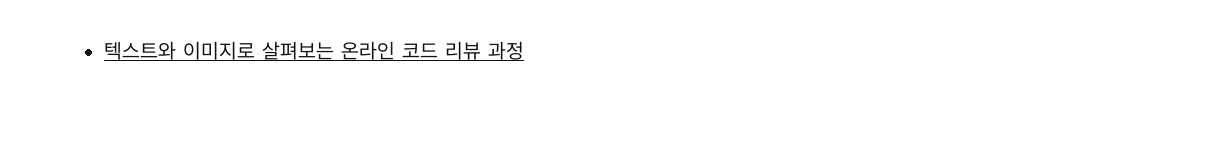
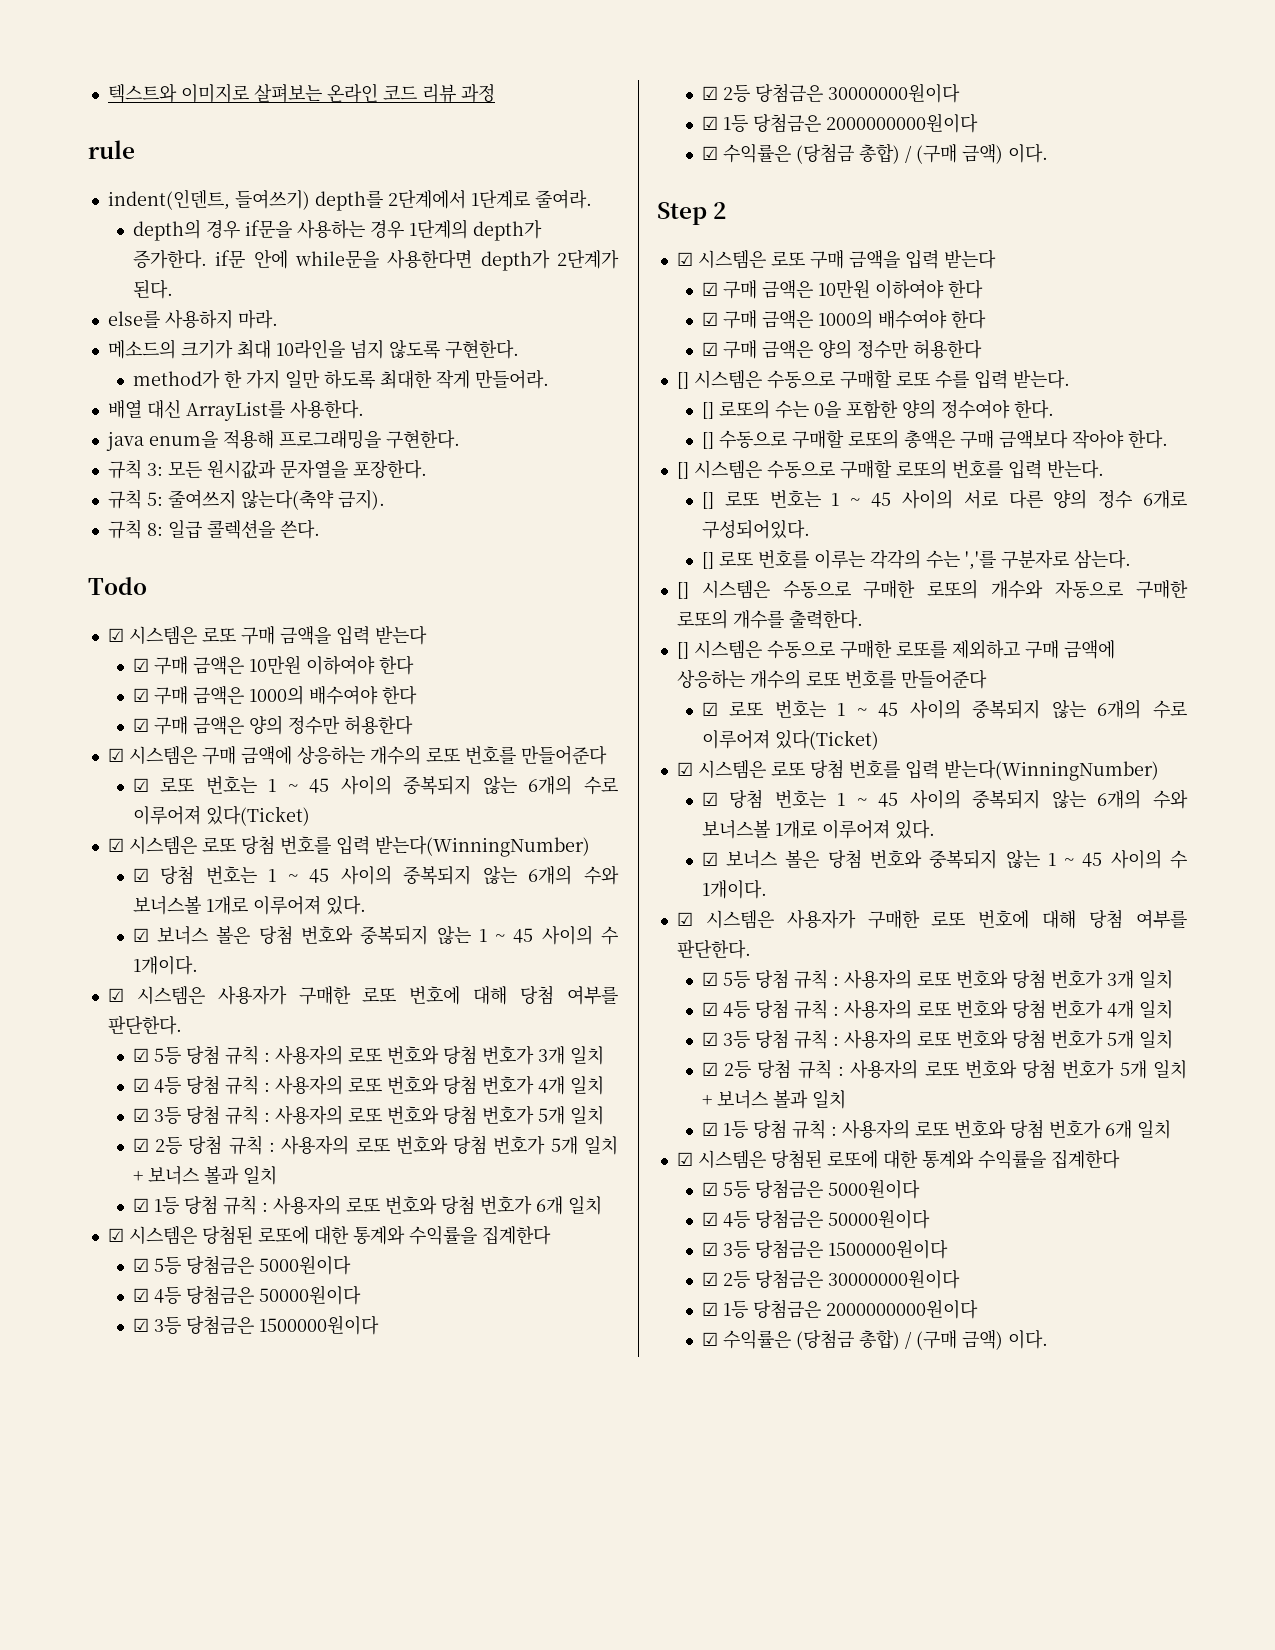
+ rule
+ indent(인덴트, 들여쓰기) depth를 2단계에서 1단계로 줄여라.
+ depth의 경우 if문을 사용하는 경우 1단계의 depth가 증가한다. if문 안에 while문을 사용한다면 depth가 2단계가 된다.
+ else를 사용하지 마라.
+ 메소드의 크기가 최대 10라인을 넘지 않도록 구현한다.
+ method가 한 가지 일만 하도록 최대한 작게 만들어라.
+ 배열 대신 ArrayList를 사용한다.
+ java enum을 적용해 프로그래밍을 구현한다.
+ 규칙 3: 모든 원시값과 문자열을 포장한다.
+ 규칙 5: 줄여쓰지 않는다(축약 금지).
+ 규칙 8: 일급 콜렉션을 쓴다.
+ Todo
+ ☑ 시스템은 로또 구매 금액을 입력 받는다
+ ☑ 구매 금액은 10만원 이하여야 한다
+ ☑ 구매 금액은 1000의 배수여야 한다
+ ☑ 구매 금액은 양의 정수만 허용한다
+ ☑ 시스템은 구매 금액에 상응하는 개수의 로또 번호를 만들어준다
+ ☑ 로또 번호는 1 ~ 45 사이의 중복되지 않는 6개의 수로 이루어져 있다(Ticket)
+ ☑ 시스템은 로또 당첨 번호를 입력 받는다(WinningNumber)
+ ☑ 당첨 번호는 1 ~ 45 사이의 중복되지 않는 6개의 수와 보너스볼 1개로 이루어져 있다.
+ ☑ 보너스 볼은 당첨 번호와 중복되지 않는 1 ~ 45 사이의 수 1개이다.
+ ☑ 시스템은 사용자가 구매한 로또 번호에 대해 당첨 여부를 판단한다.
+ ☑ 5등 당첨 규칙 : 사용자의 로또 번호와 당첨 번호가 3개 일치
+ ☑ 4등 당첨 규칙 : 사용자의 로또 번호와 당첨 번호가 4개 일치
+ ☑ 3등 당첨 규칙 : 사용자의 로또 번호와 당첨 번호가 5개 일치
+ ☑ 2등 당첨 규칙 : 사용자의 로또 번호와 당첨 번호가 5개 일치 + 보너스 볼과 일치
+ ☑ 1등 당첨 규칙 : 사용자의 로또 번호와 당첨 번호가 6개 일치
+ ☑ 시스템은 당첨된 로또에 대한 통계와 수익률을 집계한다
+ ☑ 5등 당첨금은 5000원이다
+ ☑ 4등 당첨금은 50000원이다
+ ☑ 3등 당첨금은 1500000원이다
+ ☑ 2등 당첨금은 30000000원이다
+ ☑ 1등 당첨금은 2000000000원이다
+ ☑ 수익률은 (당첨금 총합) / (구매 금액) 이다.
+ Step 2
+ ☑ 시스템은 로또 구매 금액을 입력 받는다
+ ☑ 구매 금액은 10만원 이하여야 한다
+ ☑ 구매 금액은 1000의 배수여야 한다
+ ☑ 구매 금액은 양의 정수만 허용한다
+ [] 시스템은 수동으로 구매할 로또 수를 입력 받는다.
+ [] 로또의 수는 0을 포함한 양의 정수여야 한다.
+ [] 수동으로 구매할 로또의 총액은 구매 금액보다 작아야 한다.
+ [] 시스템은 수동으로 구매할 로또의 번호를 입력 반는다.
+ [] 로또 번호는 1 ~ 45 사이의 서로 다른 양의 정수 6개로 구성되어있다.
+ [] 로또 번호를 이루는 각각의 수는 ','를 구분자로 삼는다.
+ [] 시스템은 수동으로 구매한 로또의 개수와 자동으로 구매한 로또의 개수를 출력한다.
+ [] 시스템은 수동으로 구매한 로또를 제외하고 구매 금액에 상응하는 개수의 로또 번호를 만들어준다
+ ☑ 로또 번호는 1 ~ 45 사이의 중복되지 않는 6개의 수로 이루어져 있다(Ticket)
+ ☑ 시스템은 로또 당첨 번호를 입력 받는다(WinningNumber)
+ ☑ 당첨 번호는 1 ~ 45 사이의 중복되지 않는 6개의 수와 보너스볼 1개로 이루어져 있다.
+ ☑ 보너스 볼은 당첨 번호와 중복되지 않는 1 ~ 45 사이의 수 1개이다.
+ ☑ 시스템은 사용자가 구매한 로또 번호에 대해 당첨 여부를 판단한다.
+ ☑ 5등 당첨 규칙 : 사용자의 로또 번호와 당첨 번호가 3개 일치
+ ☑ 4등 당첨 규칙 : 사용자의 로또 번호와 당첨 번호가 4개 일치
+ ☑ 3등 당첨 규칙 : 사용자의 로또 번호와 당첨 번호가 5개 일치
+ ☑ 2등 당첨 규칙 : 사용자의 로또 번호와 당첨 번호가 5개 일치 + 보너스 볼과 일치
+ ☑ 1등 당첨 규칙 : 사용자의 로또 번호와 당첨 번호가 6개 일치
+ ☑ 시스템은 당첨된 로또에 대한 통계와 수익률을 집계한다
+ ☑ 5등 당첨금은 5000원이다
+ ☑ 4등 당첨금은 50000원이다
+ ☑ 3등 당첨금은 1500000원이다
+ ☑ 2등 당첨금은 30000000원이다
+ ☑ 1등 당첨금은 2000000000원이다
+ ☑ 수익률은 (당첨금 총합) / (구매 금액) 이다.

